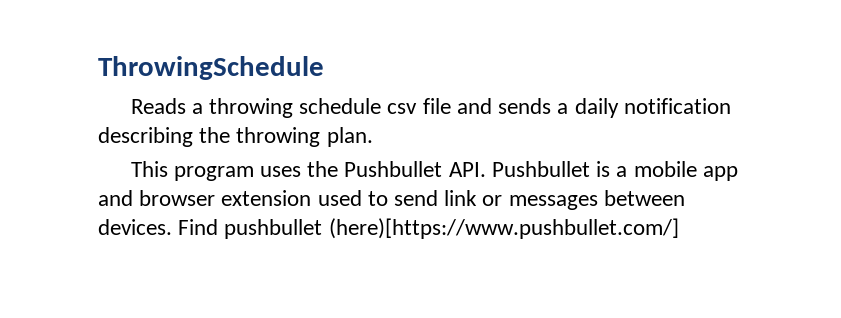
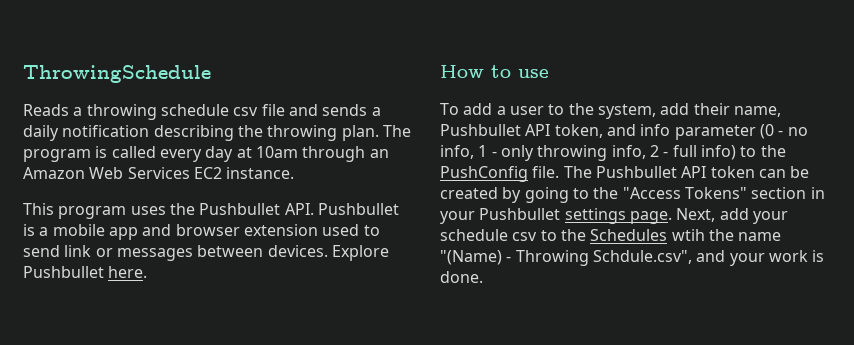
+ The program is called every day at 10am through an Amazon Web Services EC2 instance.
- Find pushbullet (here)[https://www.pushbullet.com/]
+ Explore Pushbullet here.
+ How to use
+ To add a user to the system, add their name, Pushbullet API token, and info parameter (0 - no info, 1 - only throwing info, 2 - full info) to the PushConfig file. The Pushbullet API token can be created by going to the "Access Tokens" section in your Pushbullet settings page. Next, add your schedule csv to the Schedules wtih the name "(Name) - Throwing Schdule.csv", and your work is done.

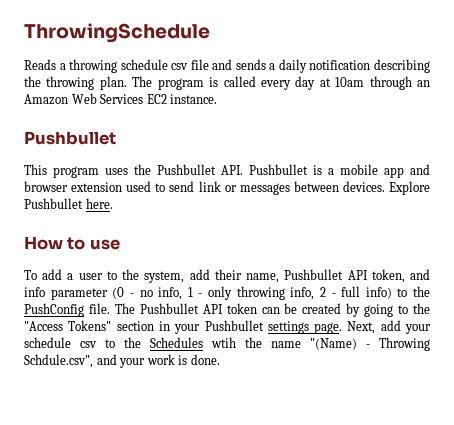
  The program is called every day at 10am through an Amazon Web Services EC2 instance.
+ Pushbullet

